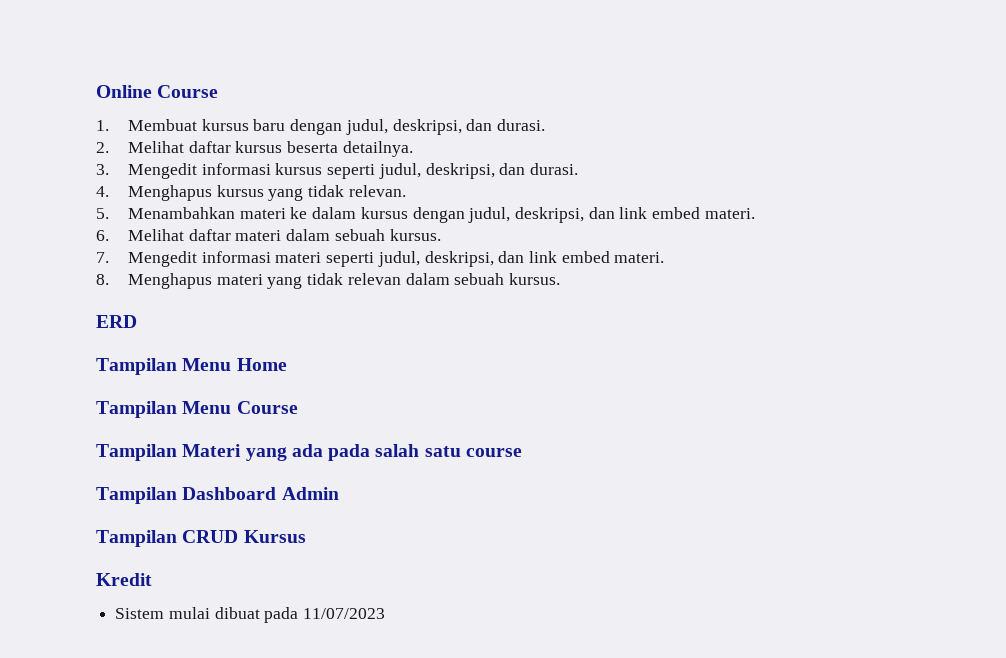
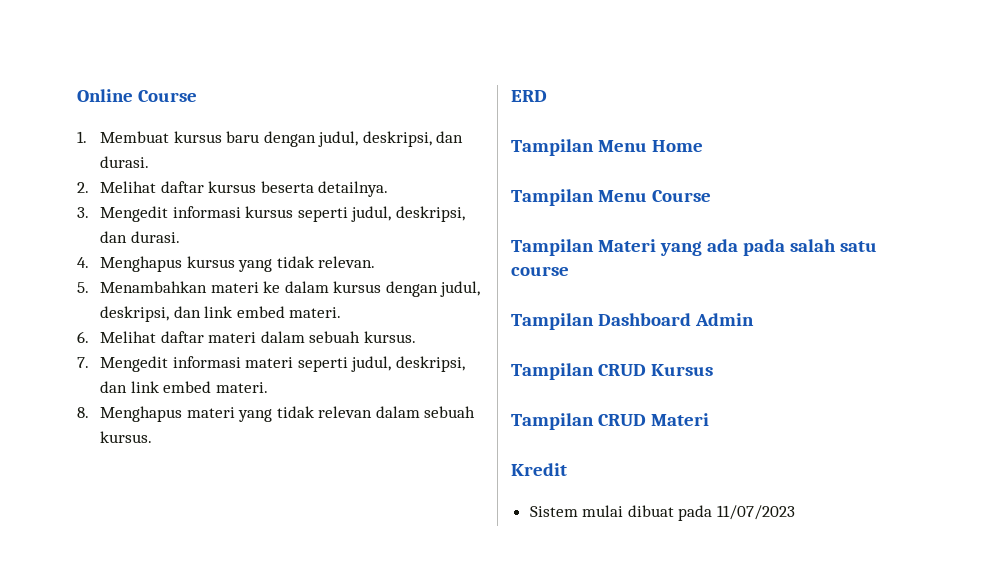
+ Tampilan CRUD Materi

